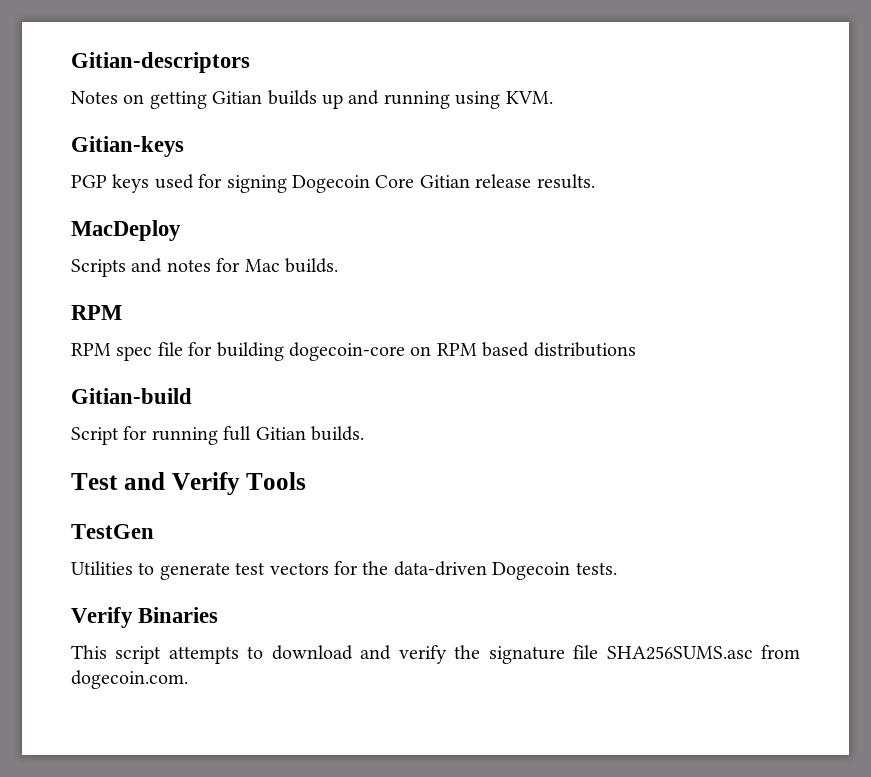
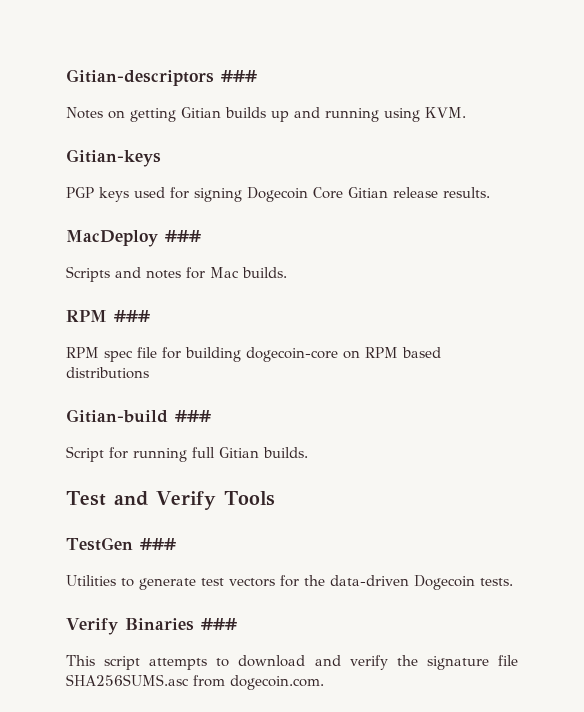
- Gitian-descriptors
+ Gitian-descriptors ###
- MacDeploy
+ MacDeploy ###
  Scripts and notes for Mac builds.
- RPM
+ RPM ###
- Gitian-build
+ Gitian-build ###
- TestGen
+ TestGen ###
- Verify Binaries
+ Verify Binaries ###

